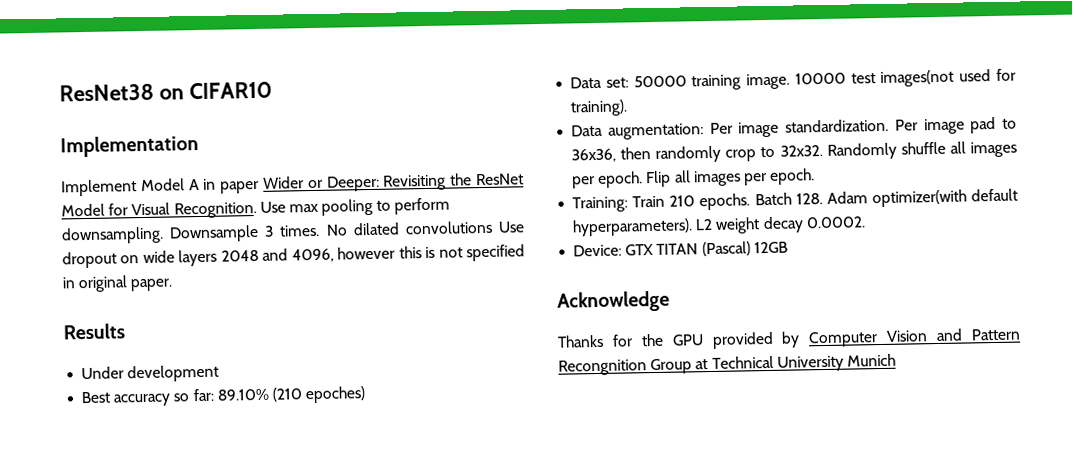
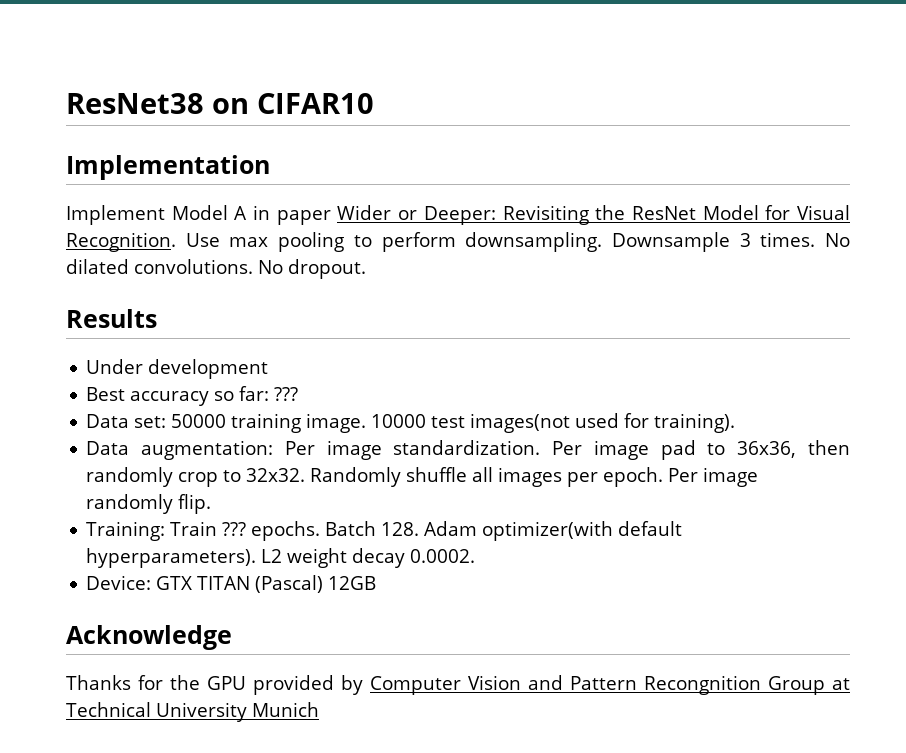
- No dilated convolutions Use dropout on wide layers 2048 and 4096, however this is not specified in original paper.
+ No dilated convolutions. No dropout.
- Best accuracy so far: 89.10% (210 epoches)
+ Best accuracy so far: ???
- Flip all images per epoch.
+ Per image randomly flip.
- Training: Train 210 epochs.
+ Training: Train ??? epochs.

